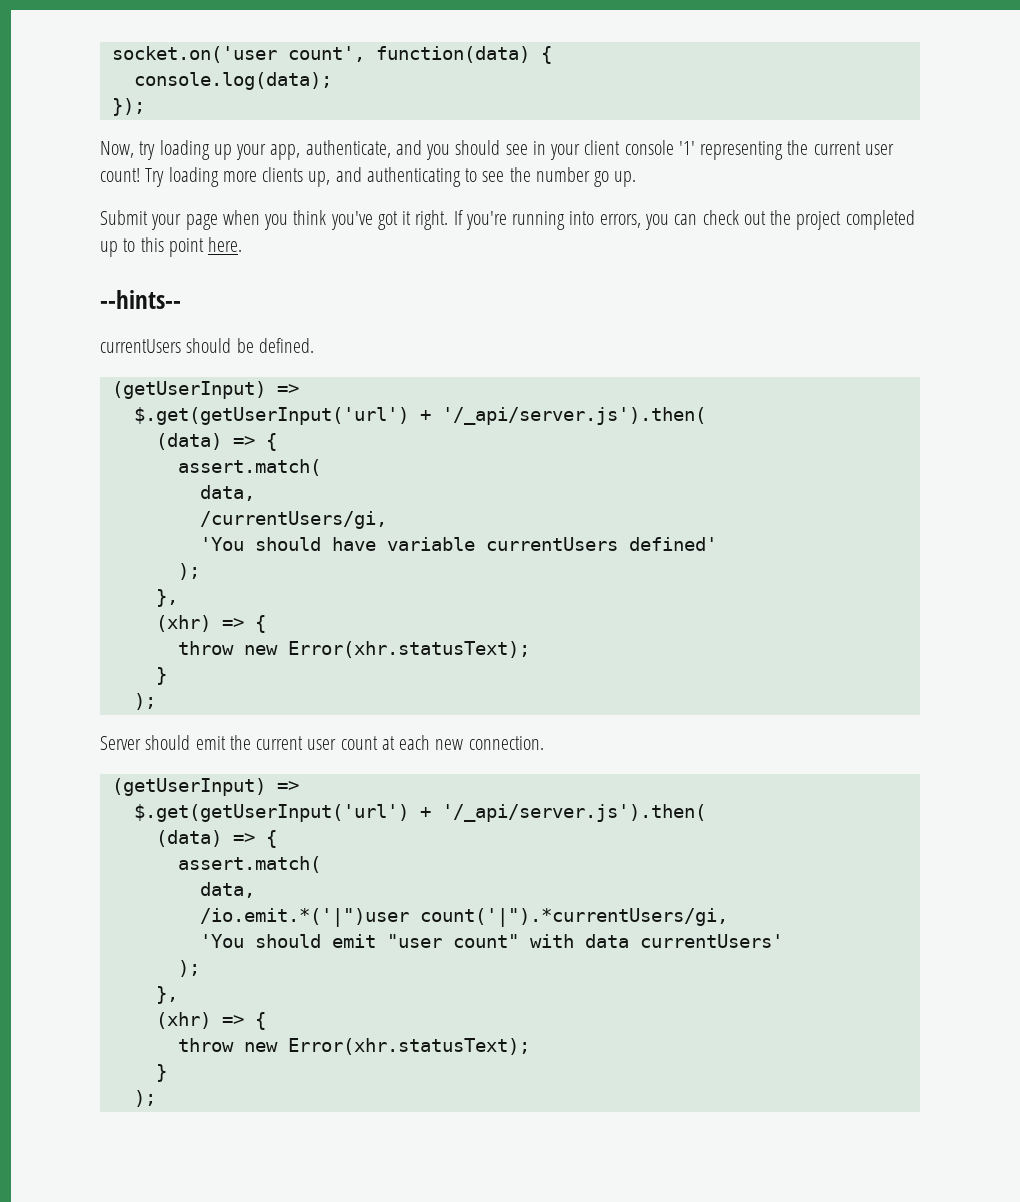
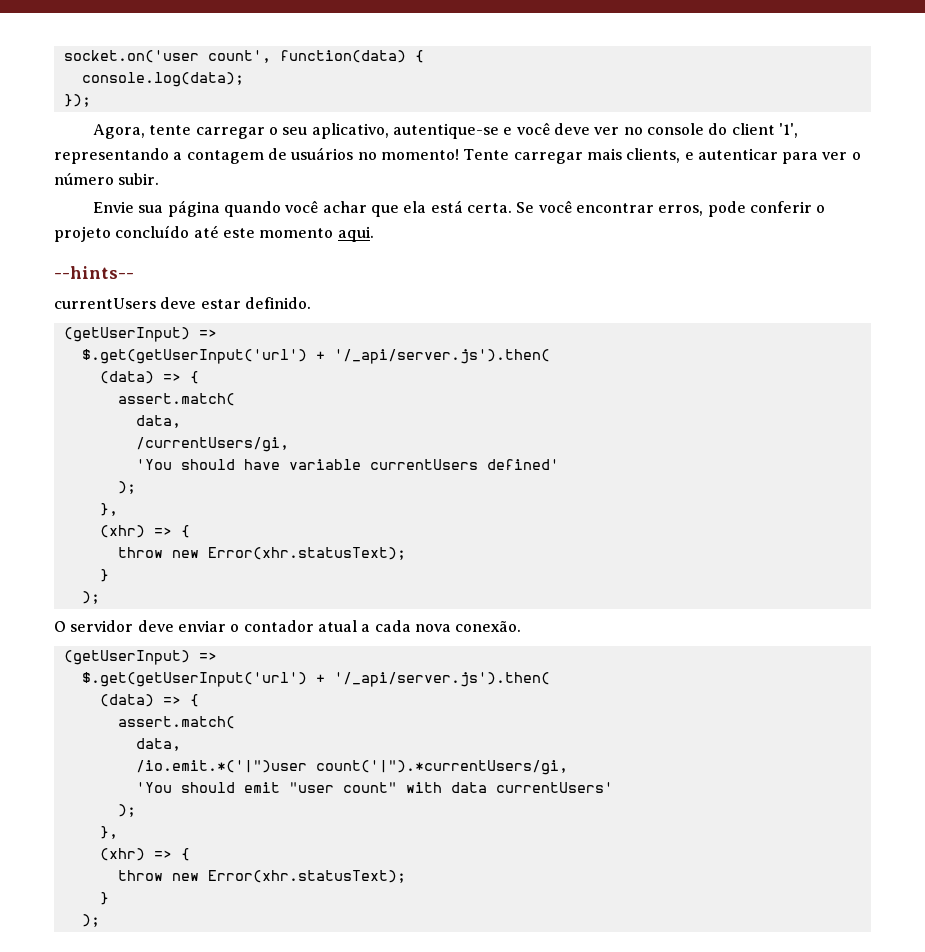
- Now, try loading up your app, authenticate, and you should see in your client console '1' representing the current user count! Try loading more clients up, and authenticating to see the number go up.
- Submit your page when you think you've got it right. If you're running into errors, you can check out the project completed up to this point here.
+ Agora, tente carregar o seu aplicativo, autentique-se e você deve ver no console do client '1', representando a contagem de usuários no momento! Tente carregar mais clients, e autenticar para ver o número subir.
+ Envie sua página quando você achar que ela está certa. Se você encontrar erros, pode conferir o projeto concluído até este momento aqui.
- currentUsers should be defined.
+ currentUsers deve estar definido.
- Server should emit the current user count at each new connection.
+ O servidor deve enviar o contador atual a cada nova conexão.

